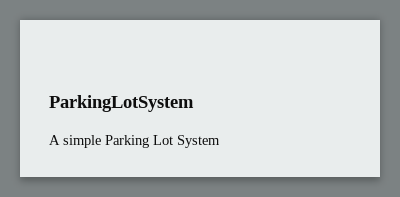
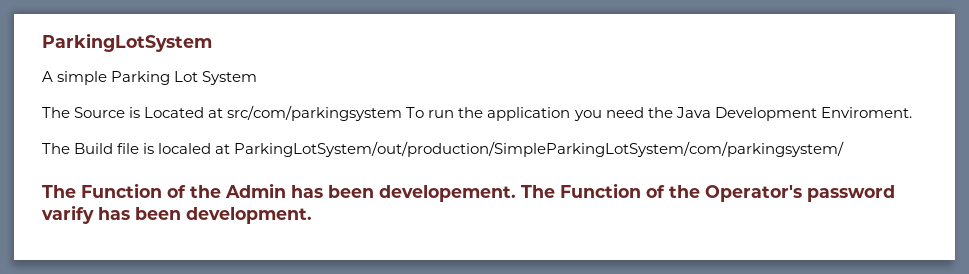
+ The Source is Located at src/com/parkingsystem To run the application you need the Java Development Enviroment.
+ The Build file is localed at ParkingLotSystem/out/production/SimpleParkingLotSystem/com/parkingsystem/
+ The Function of the Admin has been developement. The Function of the Operator's password varify has been development.

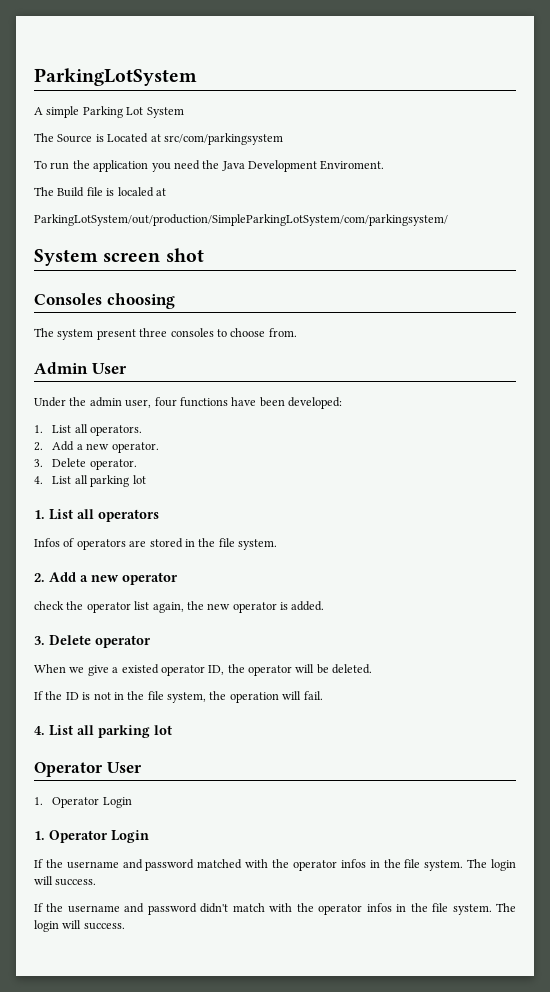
- The Source is Located at src/com/parkingsystem To run the application you need the Java Development Enviroment.
+ The Source is Located at src/com/parkingsystem
+ To run the application you need the Java Development Enviroment.
- The Build file is localed at ParkingLotSystem/out/production/SimpleParkingLotSystem/com/parkingsystem/
+ The Build file is localed at
+ ParkingLotSystem/out/production/SimpleParkingLotSystem/com/parkingsystem/
- The Function of the Admin has been developement. The Function of the Operator's password varify has been development.
+ System screen shot
+ Consoles choosing
+ The system present three consoles to choose from.
+ Admin User
+ Under the admin user, four functions have been developed:
+ 1. List all operators.
+ 2. Add a new operator.
+ 3. Delete operator.
+ 4. List all parking lot
+ 1. List all operators
+ Infos of operators are stored in the file system.
+ 2. Add a new operator
+ check the operator list again, the new operator is added.
+ 3. Delete operator
+ When we give a existed operator ID, the operator will be deleted.
+ If the ID is not in the file system, the operation will fail.
+ 4. List all parking lot
+ Operator User
+ 1. Operator Login
+ 1. Operator Login
+ If the username and password matched with the operator infos in the file system. The login will success.
+ If the username and password didn't match with the operator infos in the file system. The login will success.

